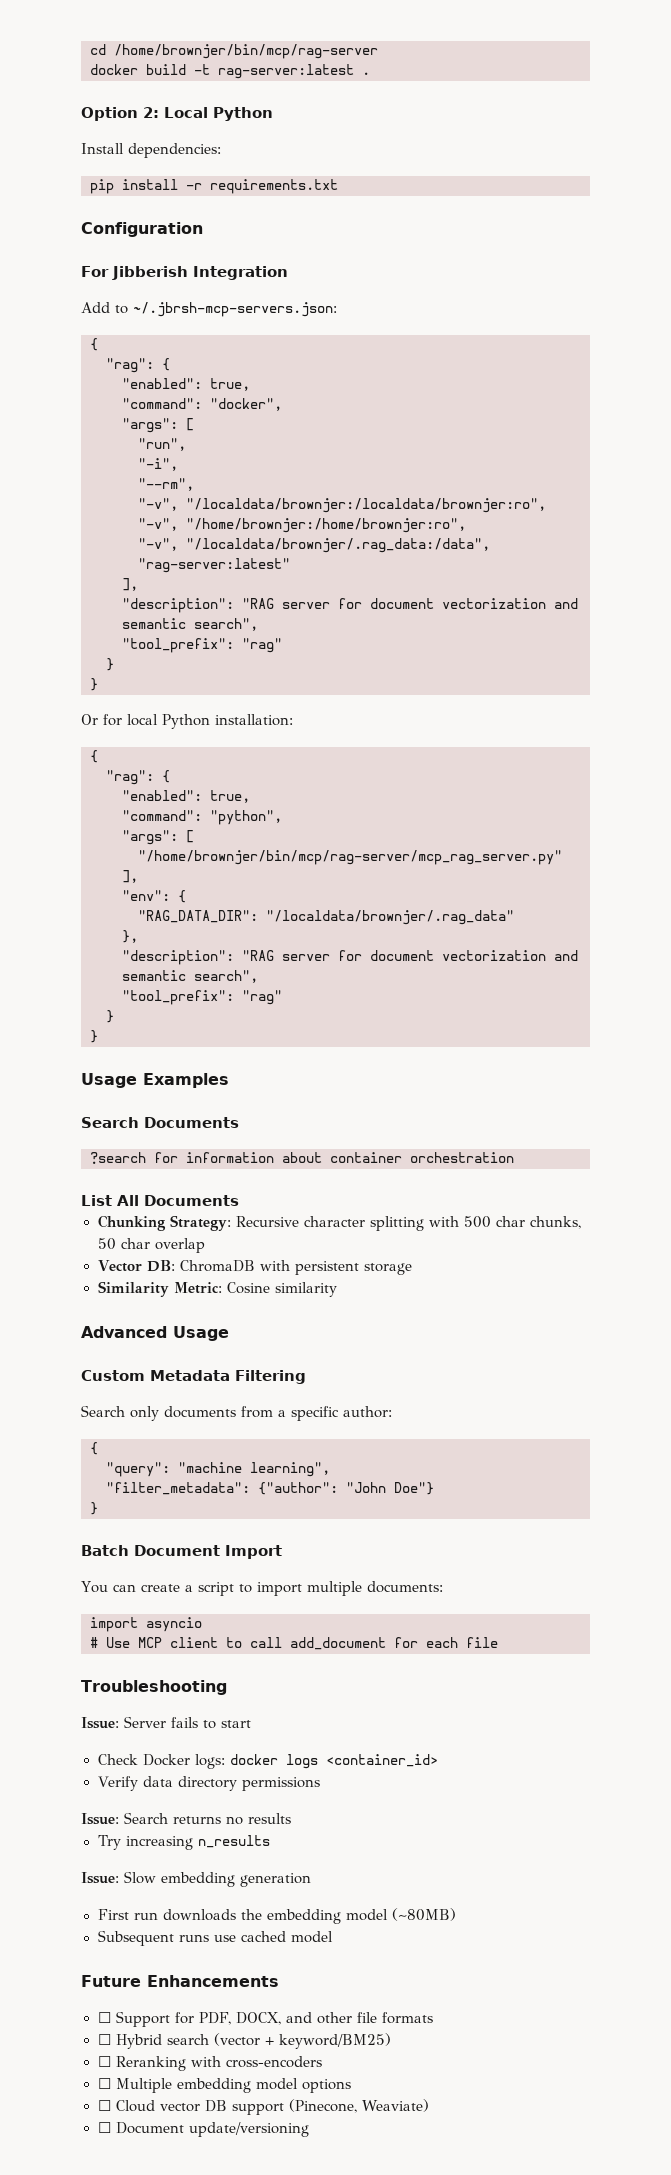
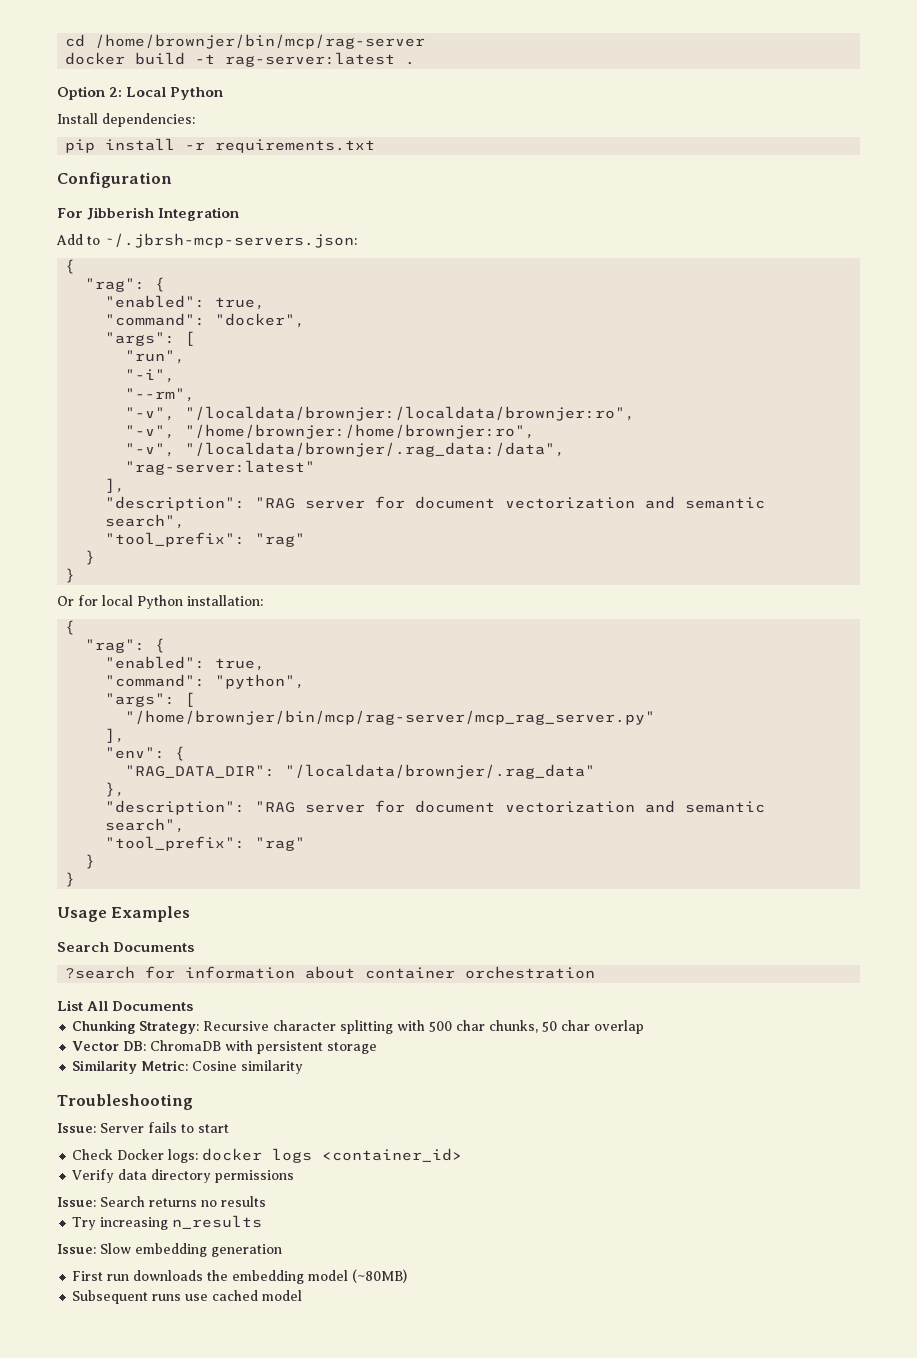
- Advanced Usage
- Custom Metadata Filtering
- Search only documents from a specific author:
- {
- "query": "machine learning",
- "filter_metadata": {"author": "John Doe"}
- }
- Batch Document Import
- You can create a script to import multiple documents:
- import asyncio
- # Use MCP client to call add_document for each file
- Future Enhancements
- ☐ Support for PDF, DOCX, and other file formats
- ☐ Hybrid search (vector + keyword/BM25)
- ☐ Reranking with cross-encoders
- ☐ Multiple embedding model options
- ☐ Cloud vector DB support (Pinecone, Weaviate)
- ☐ Document update/versioning

